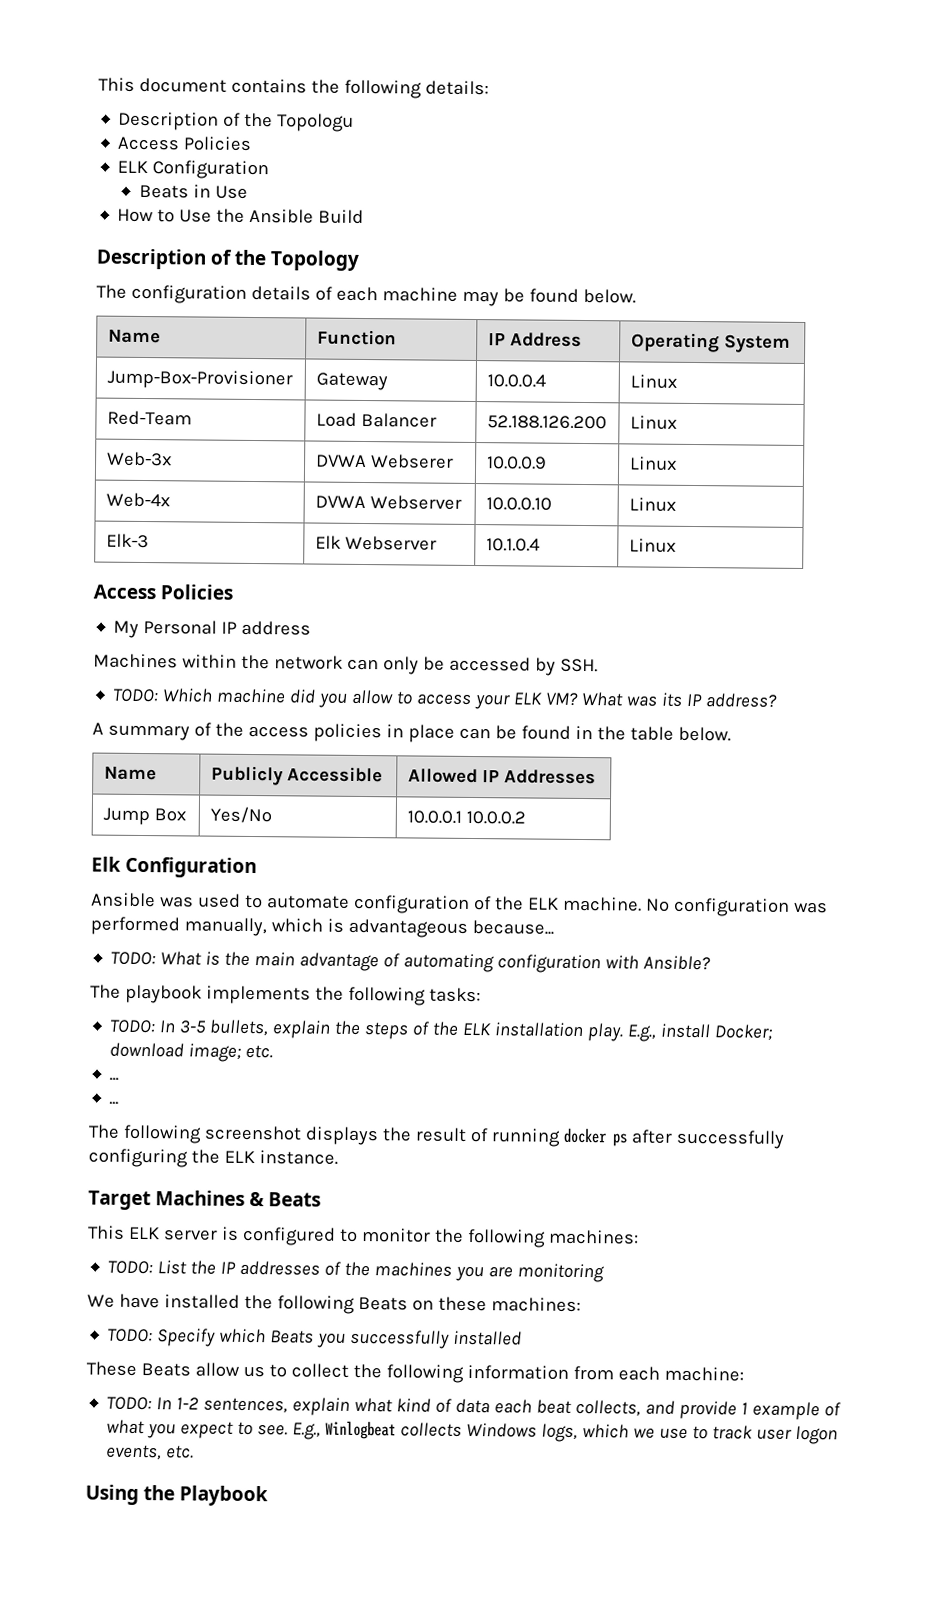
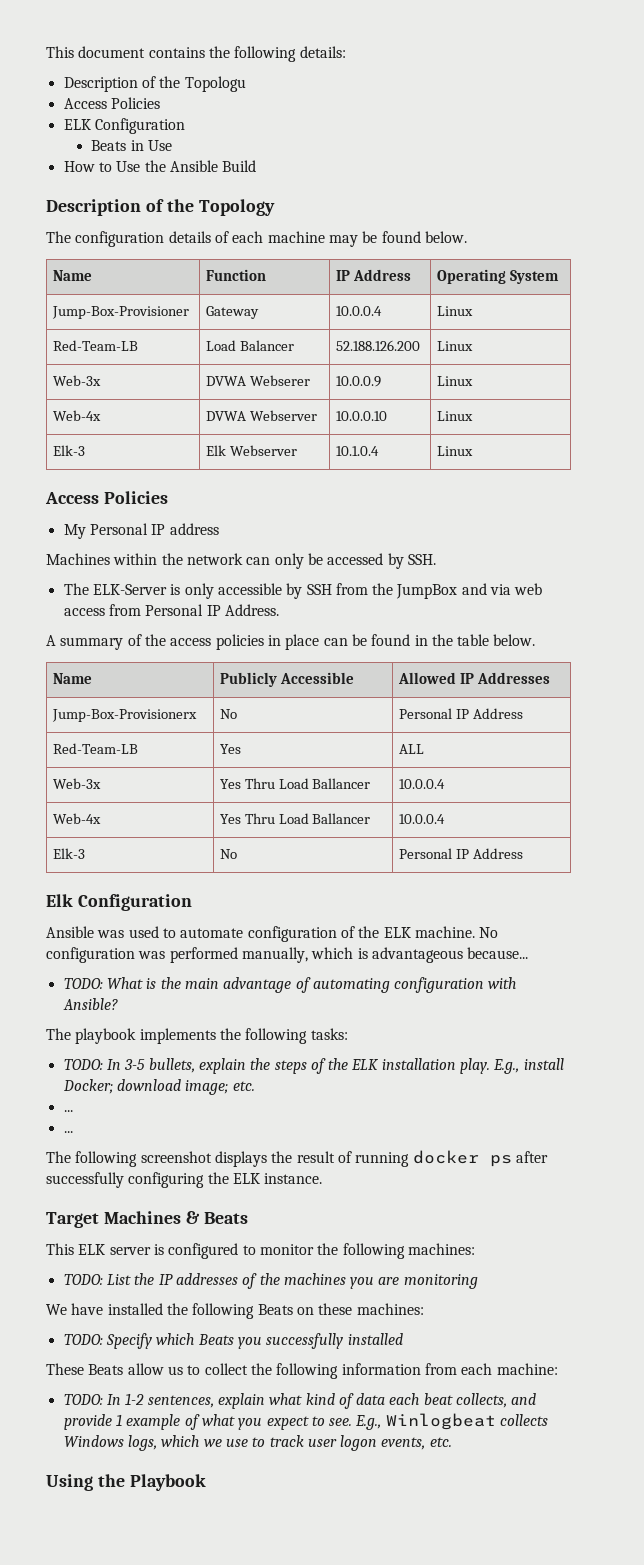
- Red-Team | Load Balancer | 52.188.126.200 | Linux
+ Red-Team-LB | Load Balancer | 52.188.126.200 | Linux
- TODO: Which machine did you allow to access your ELK VM? What was its IP address?
+ The ELK-Server is only accessible by SSH from the JumpBox and via web access from Personal IP Address.
- Jump Box | Yes/No | 10.0.0.1 10.0.0.2
+ Jump-Box-Provisionerx | No | Personal IP Address
+ Red-Team-LB | Yes | ALL
+ Web-3x | Yes Thru Load Ballancer | 10.0.0.4
+ Web-4x | Yes Thru Load Ballancer | 10.0.0.4
+ Elk-3 | No | Personal IP Address

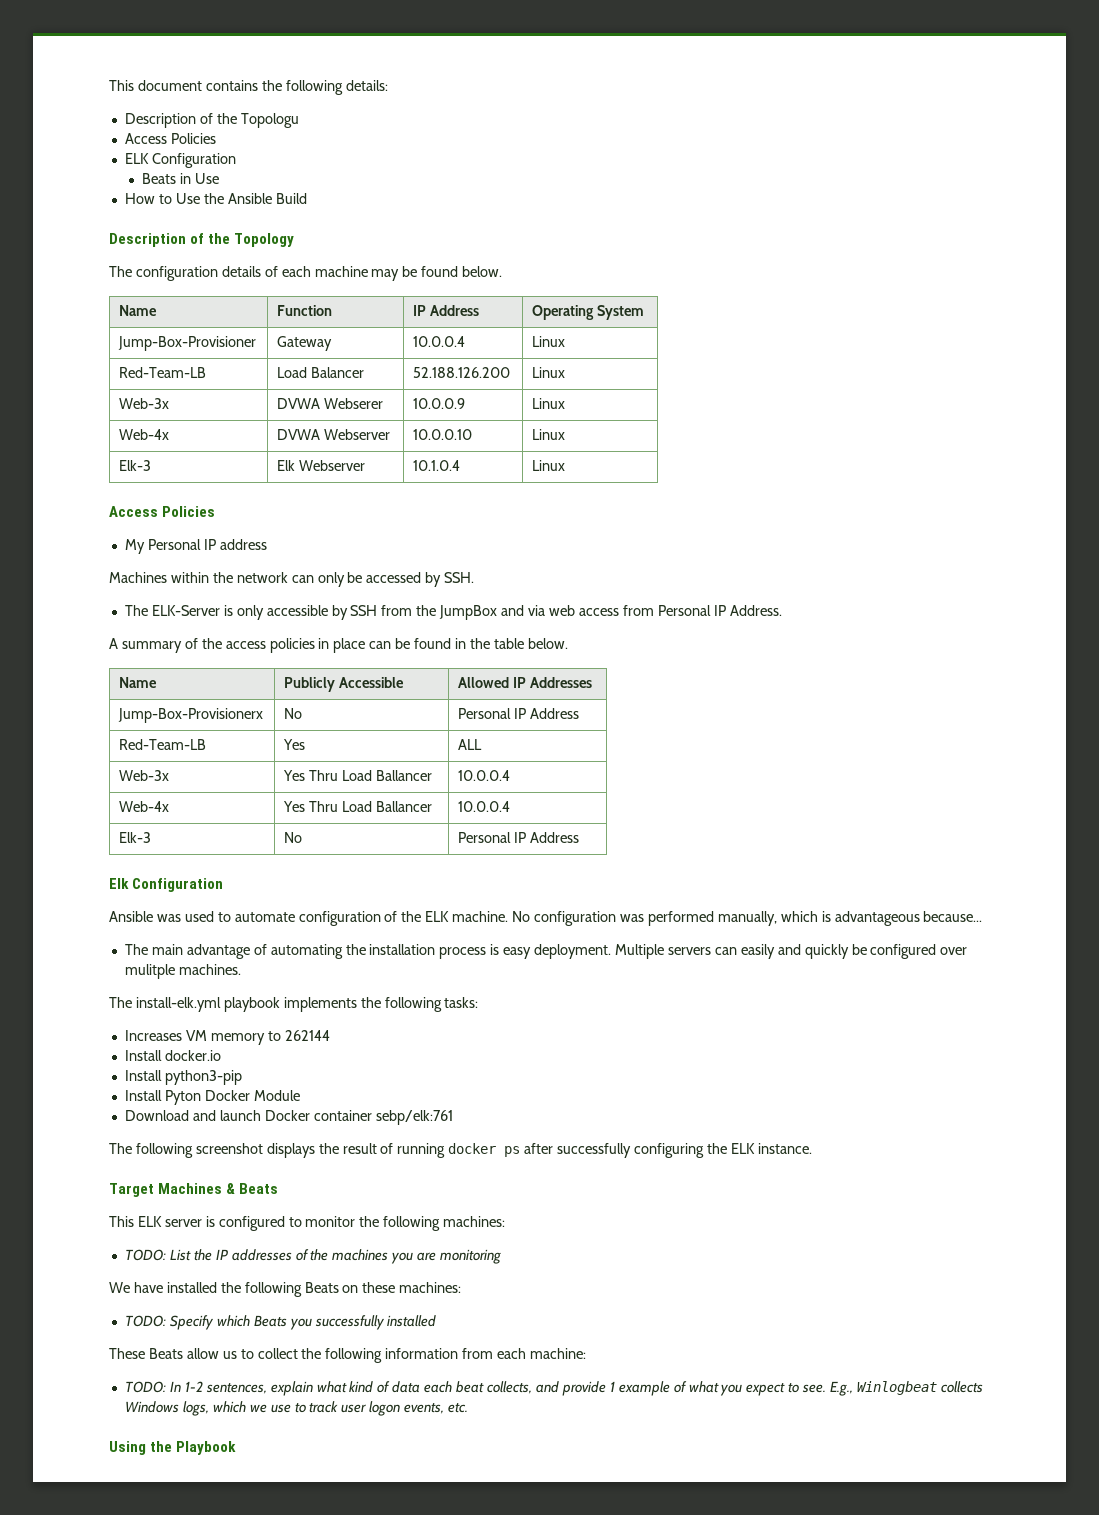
- TODO: What is the main advantage of automating configuration with Ansible?
- The playbook implements the following tasks:
+ The main advantage of automating the installation process is easy deployment. Multiple servers can easily and quickly be configured over mulitple machines.
+ The install-elk.yml playbook implements the following tasks:
- TODO: In 3-5 bullets, explain the steps of the ELK installation play. E.g., install Docker; download image; etc.
- ...
- ...
+ Increases VM memory to 262144
+ Install docker.io
+ Install python3-pip
+ Install Pyton Docker Module
+ Download and launch Docker container sebp/elk:761

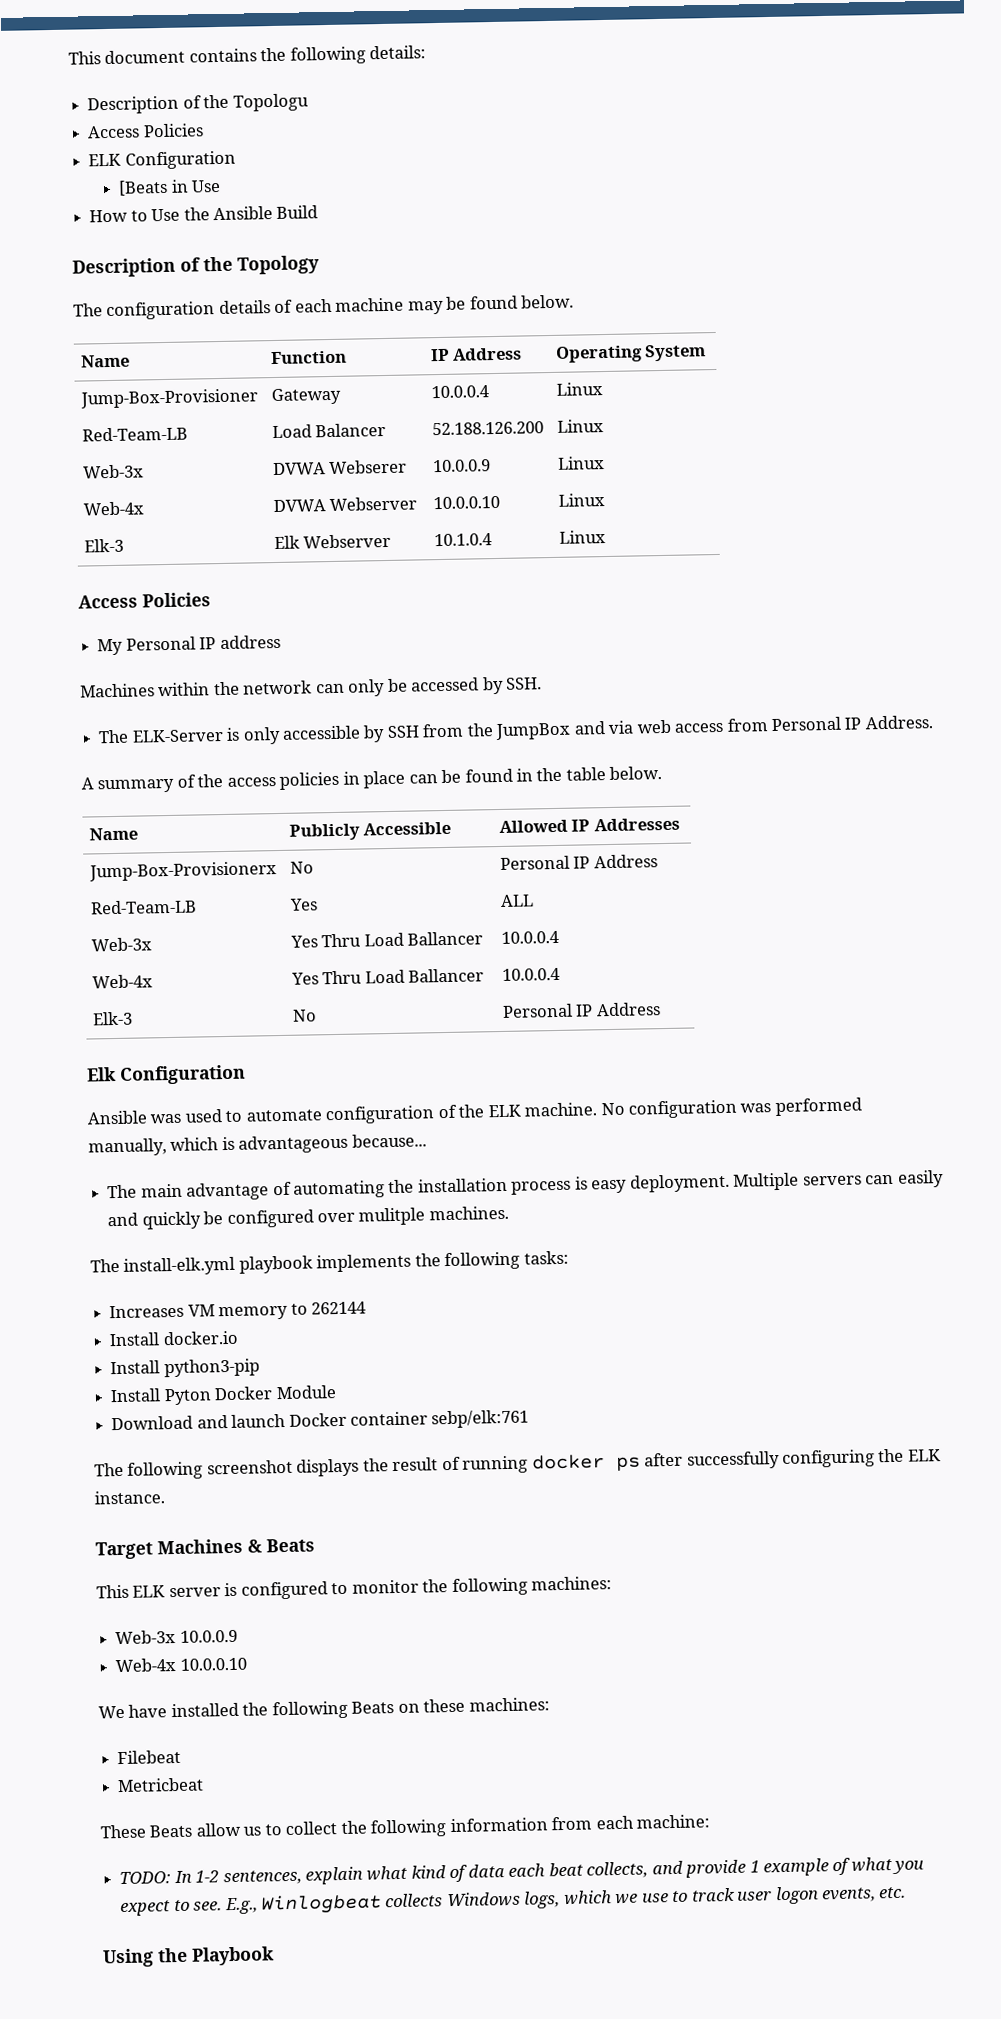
- Beats in Use
+ [Beats in Use
- TODO: List the IP addresses of the machines you are monitoring
+ Web-3x 10.0.0.9
+ Web-4x 10.0.0.10
- TODO: Specify which Beats you successfully installed
+ Filebeat
+ Metricbeat

